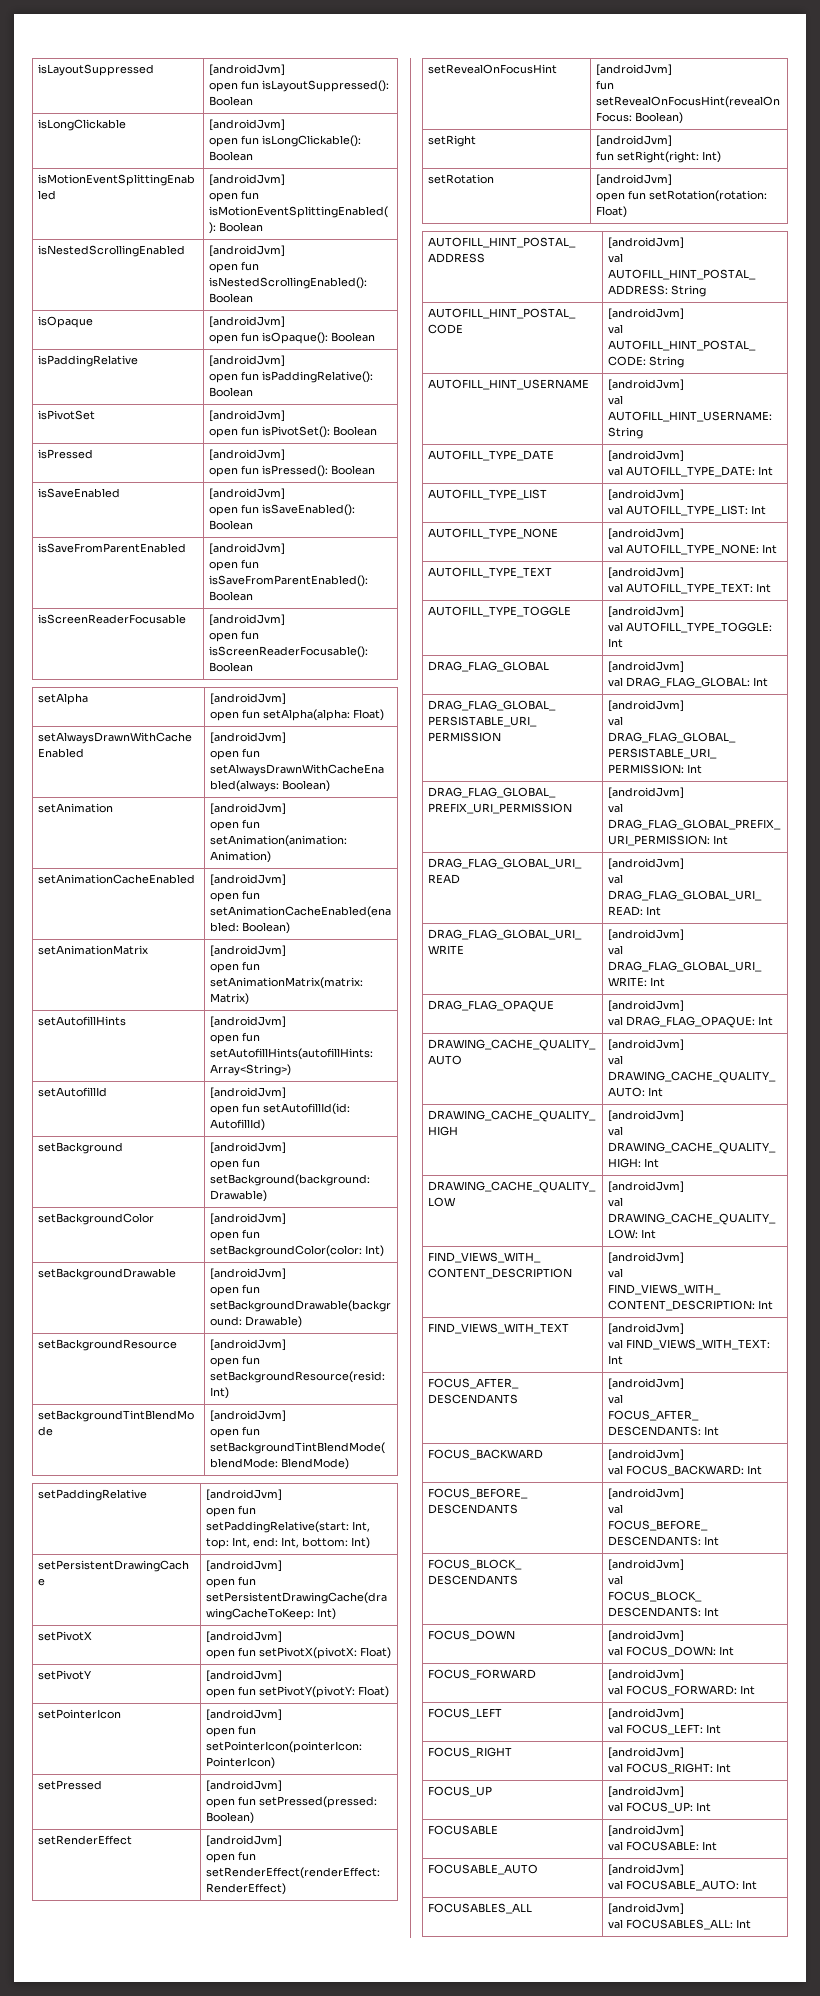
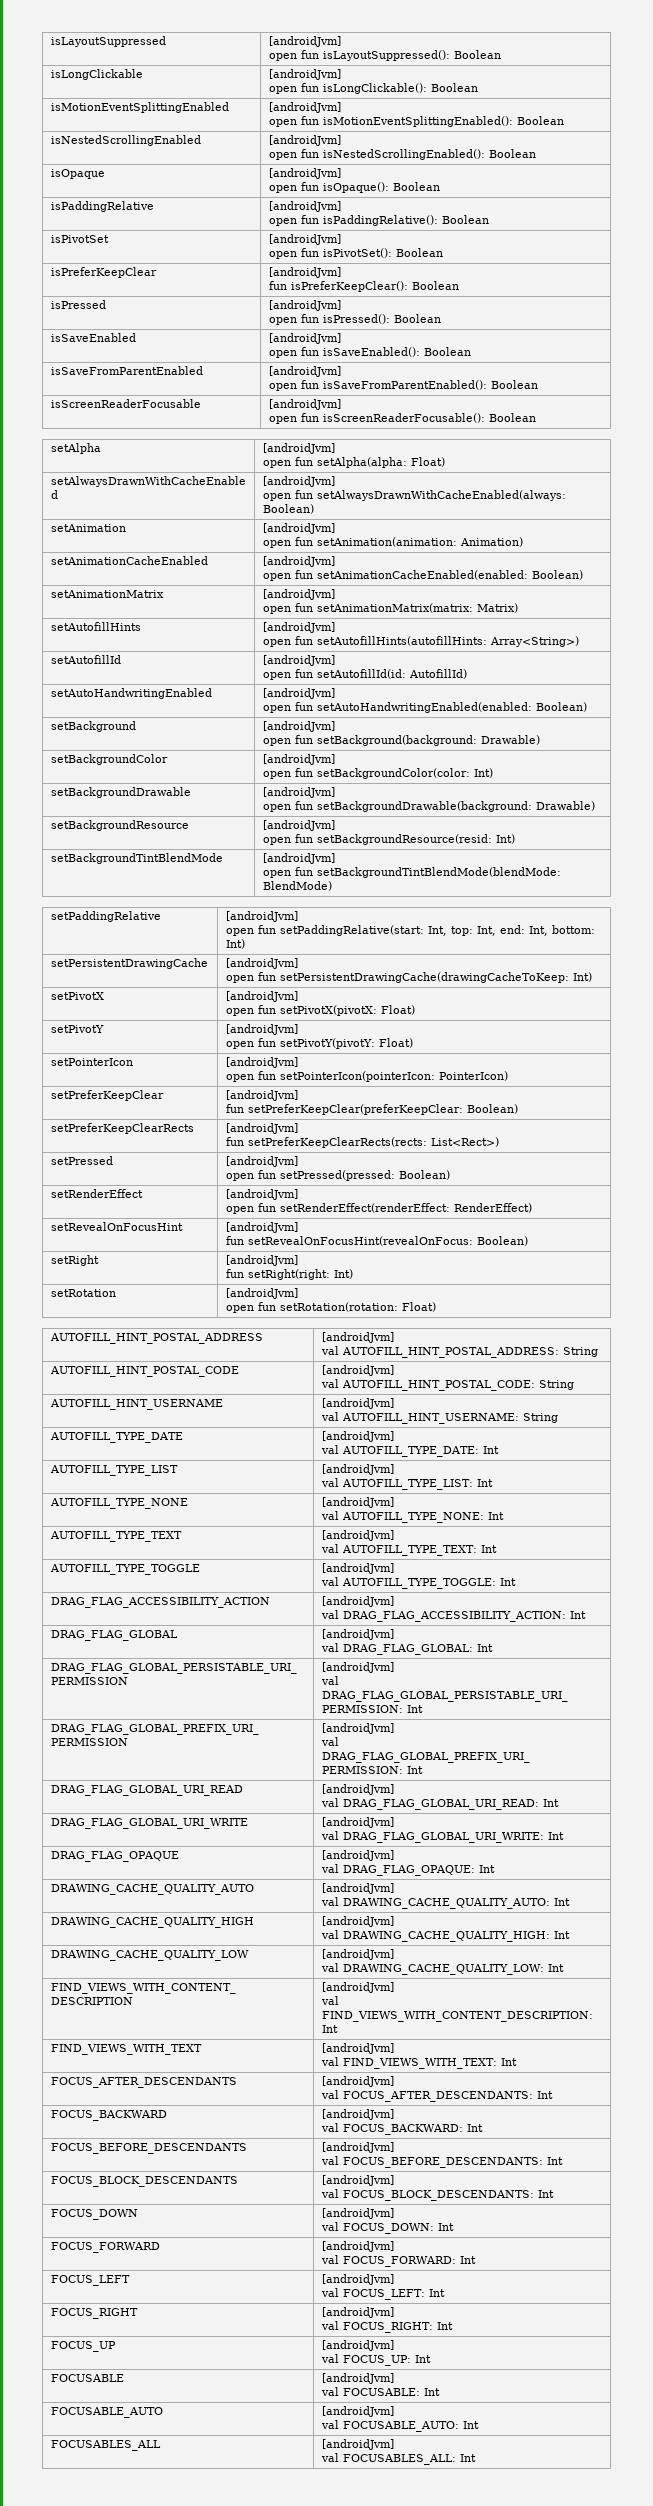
+ isPreferKeepClear | [androidJvm]
+ fun isPreferKeepClear(): Boolean
+ setAutoHandwritingEnabled | [androidJvm]
+ open fun setAutoHandwritingEnabled(enabled: Boolean)
+ setPreferKeepClear | [androidJvm]
+ fun setPreferKeepClear(preferKeepClear: Boolean)
+ setPreferKeepClearRects | [androidJvm]
+ fun setPreferKeepClearRects(rects: List<Rect>)
+ DRAG_FLAG_ACCESSIBILITY_ACTION | [androidJvm]
+ val DRAG_FLAG_ACCESSIBILITY_ACTION: Int

